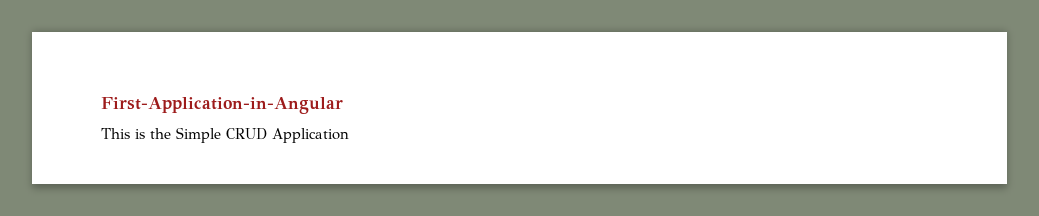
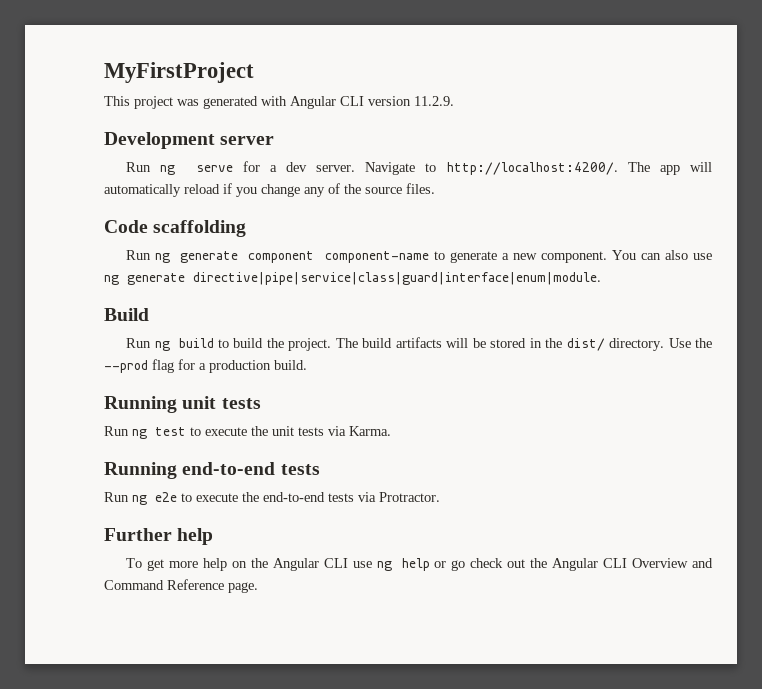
- First-Application-in-Angular
+ MyFirstProject
- This is the Simple CRUD Application
+ This project was generated with Angular CLI version 11.2.9.
+ Development server
+ Run ng serve for a dev server. Navigate to http://localhost:4200/. The app will automatically reload if you change any of the source files.
+ Code scaffolding
+ Run ng generate component component-name to generate a new component. You can also use ng generate directive|pipe|service|class|guard|interface|enum|module.
+ Build
+ Run ng build to build the project. The build artifacts will be stored in the dist/ directory. Use the --prod flag for a production build.
+ Running unit tests
+ Run ng test to execute the unit tests via Karma.
+ Running end-to-end tests
+ Run ng e2e to execute the end-to-end tests via Protractor.
+ Further help
+ To get more help on the Angular CLI use ng help or go check out the Angular CLI Overview and Command Reference page.

